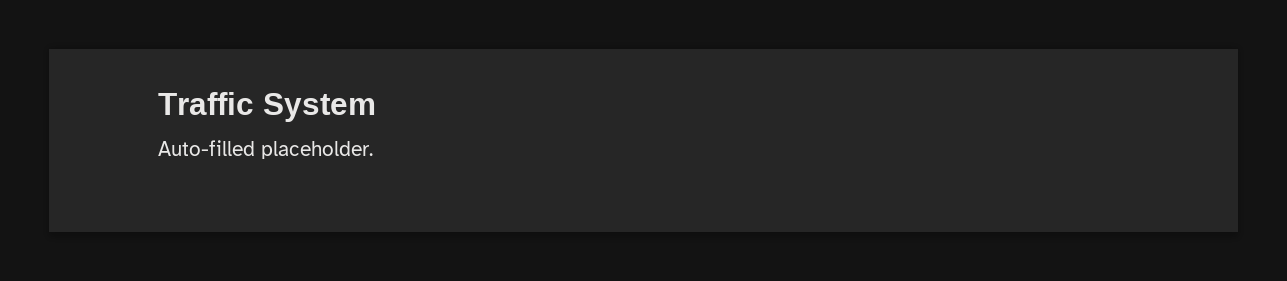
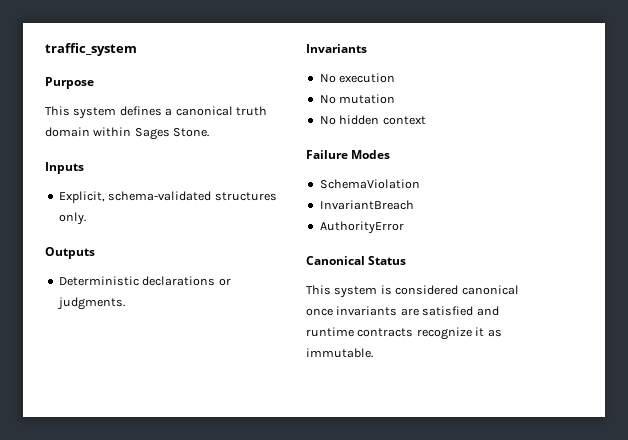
- Traffic System
- Auto-filled placeholder.
+ traffic_system
+ Purpose
+ This system defines a canonical truth domain within Sages Stone.
+ Inputs
+ Explicit, schema-validated structures only.
+ Outputs
+ Deterministic declarations or judgments.
+ Invariants
+ No execution
+ No mutation
+ No hidden context
+ Failure Modes
+ SchemaViolation
+ InvariantBreach
+ AuthorityError
+ Canonical Status
+ This system is considered canonical once invariants are satisfied and runtime contracts recognize it as immutable.

